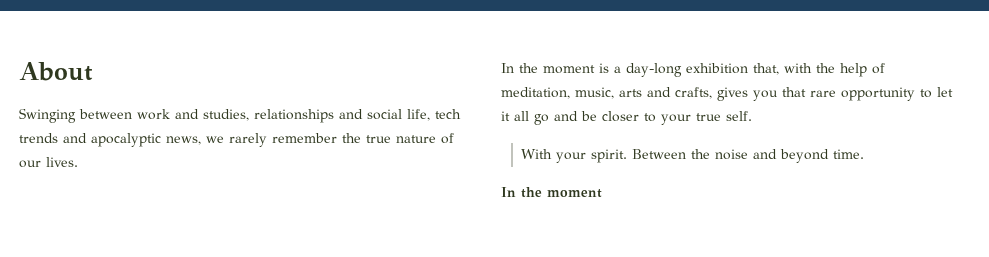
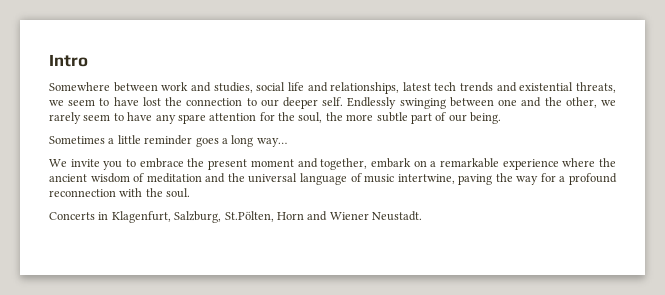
- About
- Swinging between work and studies, relationships and social life, tech trends and apocalyptic news, we rarely remember the true nature of our lives.
- In the moment is a day-long exhibition that, with the help of meditation, music, arts and crafts, gives you that rare opportunity to let it all go and be closer to your true self.
- With your spirit. Between the noise and beyond time.
- In the moment
+ Intro
+ Somewhere between work and studies, social life and relationships, latest tech trends and existential threats, we seem to have lost the connection to our deeper self. Endlessly swinging between one and the other, we rarely seem to have any spare attention for the soul, the more subtle part of our being.
+ Sometimes a little reminder goes a long way…
+ We invite you to embrace the present moment and together, embark on a remarkable experience where the ancient wisdom of meditation and the universal language of music intertwine, paving the way for a profound reconnection with the soul.
+ Concerts in Klagenfurt, Salzburg, St.Pölten, Horn and Wiener Neustadt.

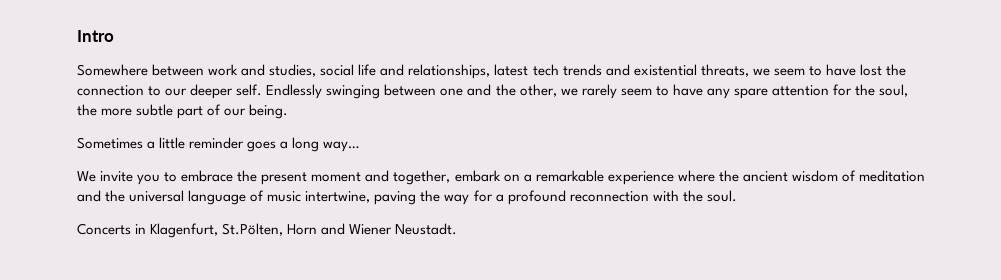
- Concerts in Klagenfurt, Salzburg, St.Pölten, Horn and Wiener Neustadt.
+ Concerts in Klagenfurt, St.Pölten, Horn and Wiener Neustadt.

